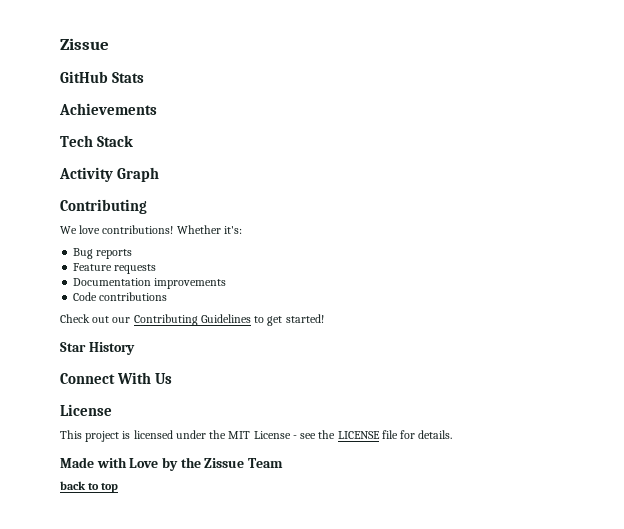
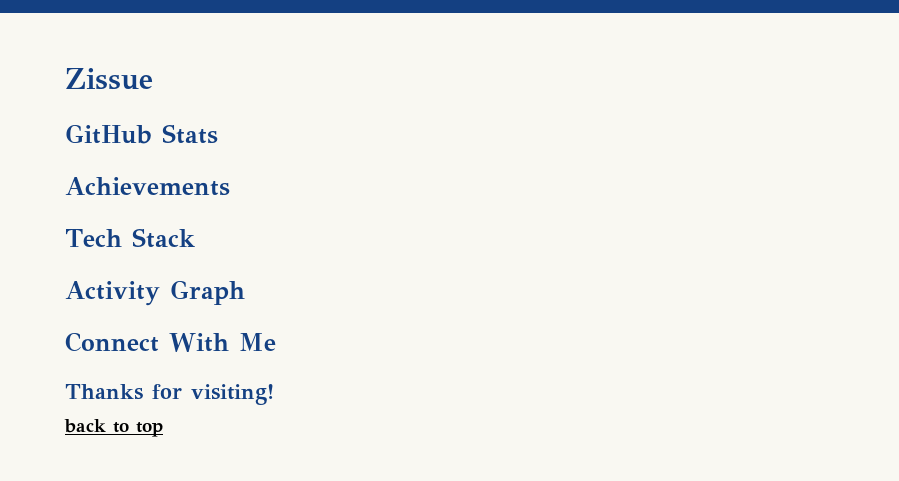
  Activity Graph
- Contributing
- We love contributions! Whether it's:
- Bug reports
- Feature requests
- Documentation improvements
- Code contributions
- Check out our Contributing Guidelines to get started!
- Star History
- Connect With Us
- License
- This project is licensed under the MIT License - see the LICENSE file for details.
- Made with Love by the Zissue Team
+ Connect With Me
+ Thanks for visiting!

